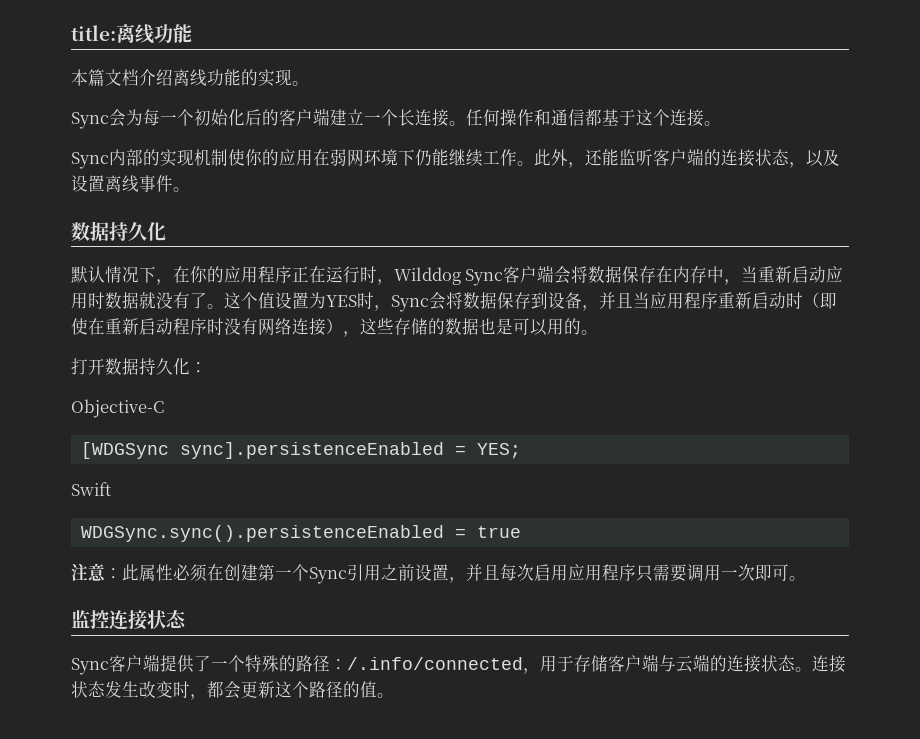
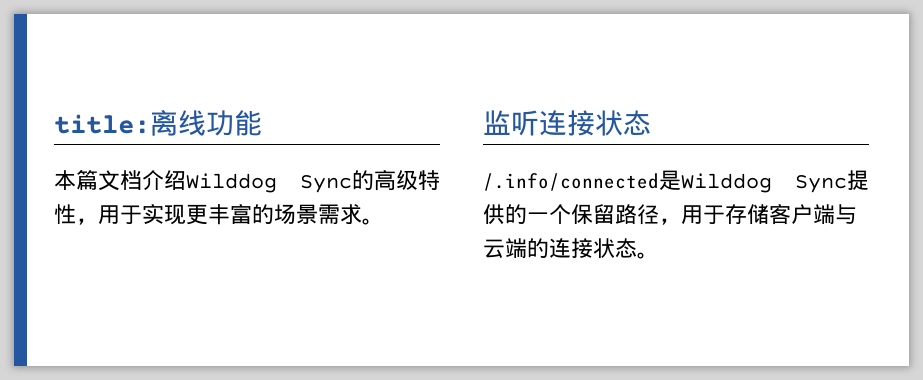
- 本篇文档介绍离线功能的实现。
- Sync会为每一个初始化后的客户端建立一个长连接。任何操作和通信都基于这个连接。
- Sync内部的实现机制使你的应用在弱网环境下仍能继续工作。此外，还能监听客户端的连接状态，以及设置离线事件。
- 数据持久化
- 默认情况下，在你的应用程序正在运行时，Wilddog Sync客户端会将数据保存在内存中，当重新启动应用时数据就没有了。这个值设置为YES时，Sync会将数据保存到设备，并且当应用程序重新启动时（即使在重新启动程序时没有网络连接），这些存储的数据也是可以用的。
- 打开数据持久化：
- Objective-C
- [WDGSync sync].persistenceEnabled = YES;
- Swift
- WDGSync.sync().persistenceEnabled = true
- 注意：此属性必须在创建第一个Sync引用之前设置，并且每次启用应用程序只需要调用一次即可。
+ 本篇文档介绍Wilddog Sync的高级特性，用于实现更丰富的场景需求。
- 监控连接状态
+ 监听连接状态
- Sync客户端提供了一个特殊的路径：/.info/connected，用于存储客户端与云端的连接状态。连接状态发生改变时，都会更新这个路径的值。
+ /.info/connected是Wilddog Sync提供的一个保留路径，用于存储客户端与云端的连接状态。

